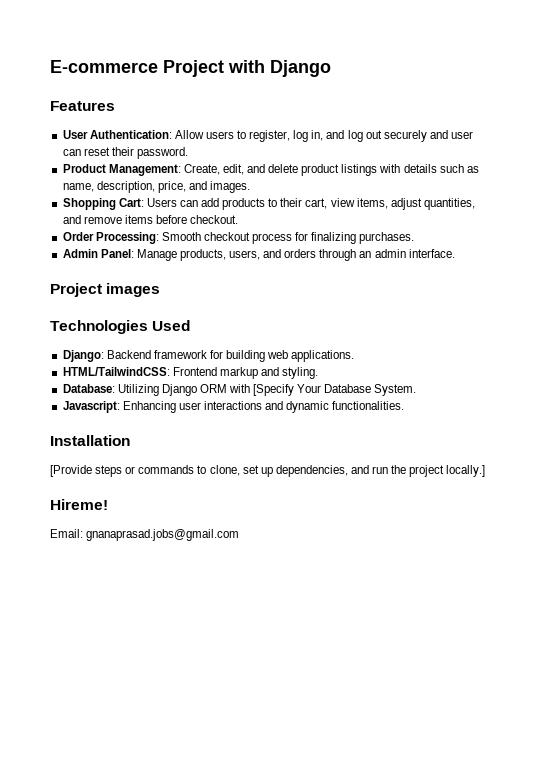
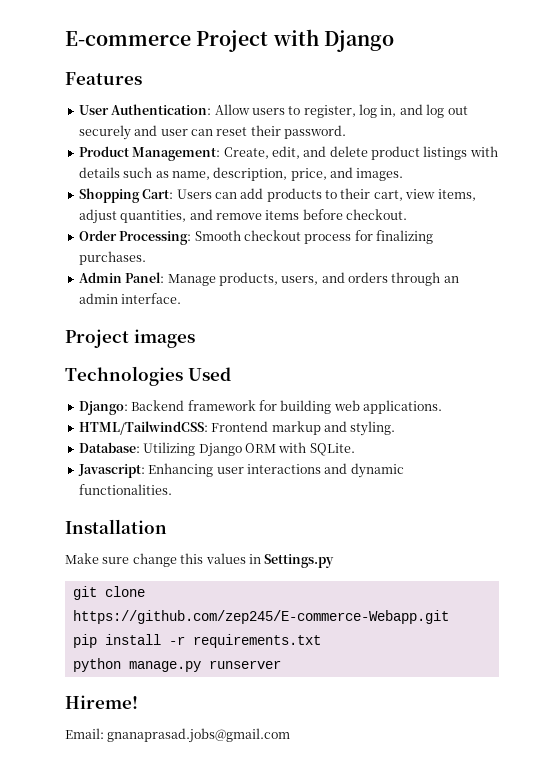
- Database: Utilizing Django ORM with [Specify Your Database System.
+ Database: Utilizing Django ORM with SQLite.
- [Provide steps or commands to clone, set up dependencies, and run the project locally.]
+ Make sure change this values in Settings.py
+ git clone https://github.com/zep245/E-commerce-Webapp.git
+ pip install -r requirements.txt
+ python manage.py runserver

